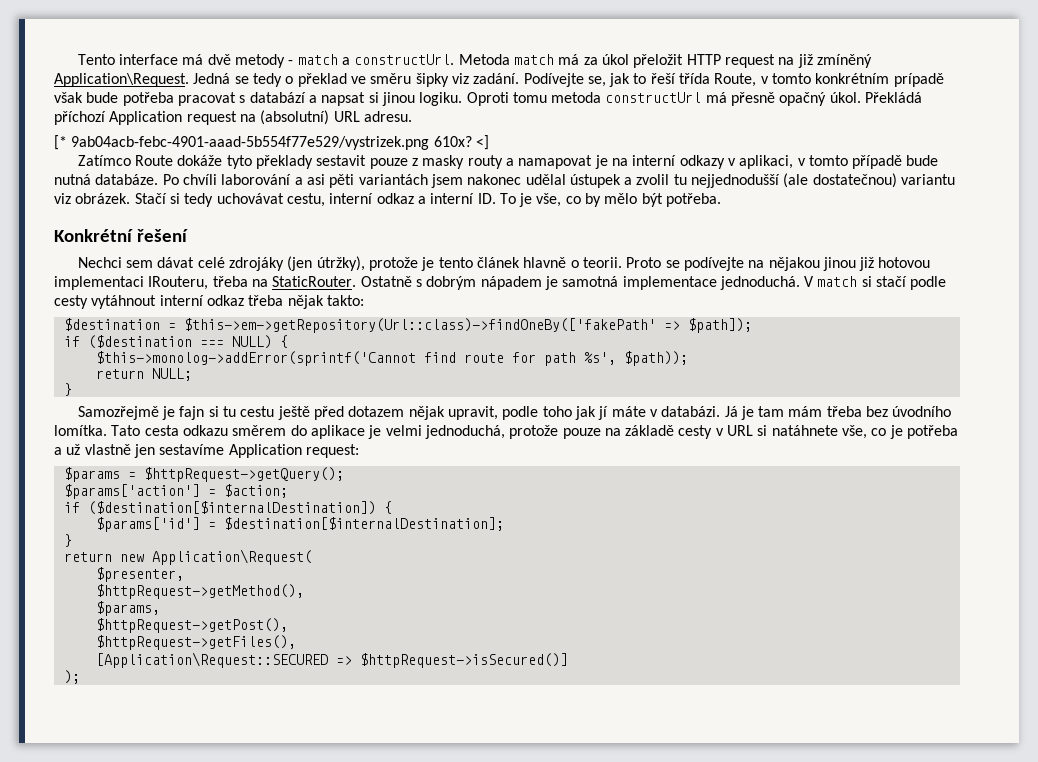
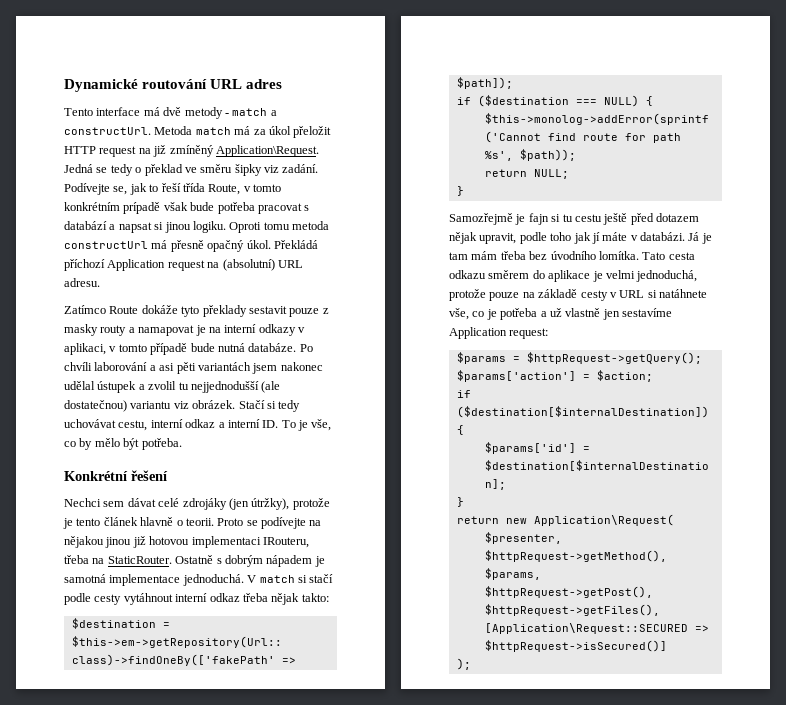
+ Dynamické routování URL adres
- [* 9ab04acb-febc-4901-aaad-5b554f77e529/vystrizek.png 610x? <]

